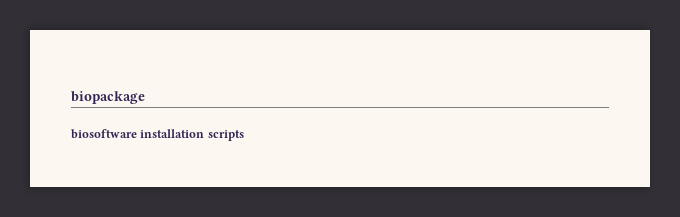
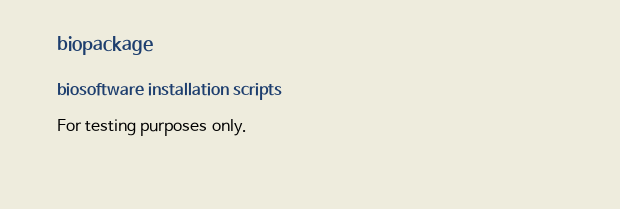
+ For testing purposes only.

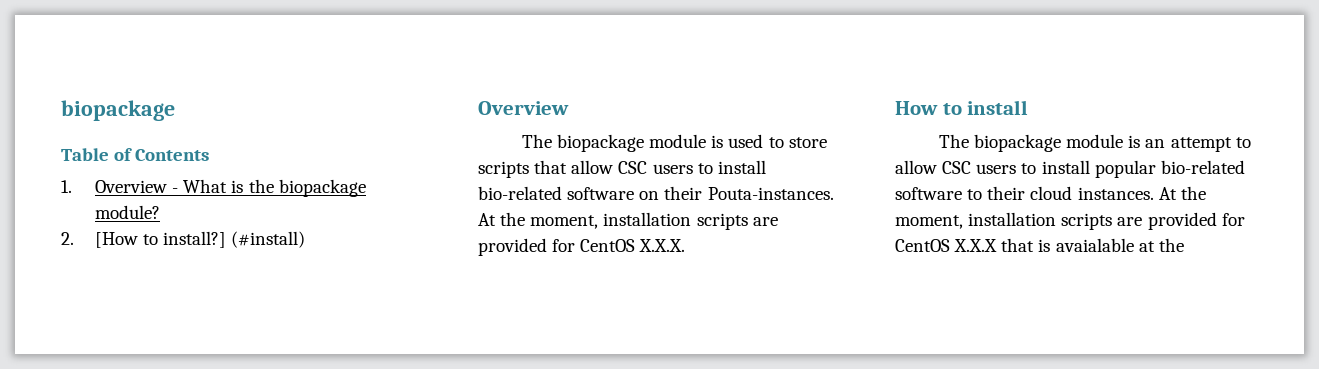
- biosoftware installation scripts
- For testing purposes only.
+ Table of Contents
+ 1. Overview - What is the biopackage module?
+ 2. [How to install?] (#install)
+ Overview
+ The biopackage module is used to store scripts that allow CSC users to install bio-related software on their Pouta-instances. At the moment, installation scripts are provided for CentOS X.X.X.
+ How to install
+ The biopackage module is an attempt to allow CSC users to install popular bio-related software to their cloud instances. At the moment, installation scripts are provided for CentOS X.X.X that is avaialable at the

